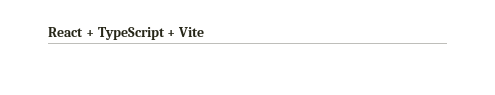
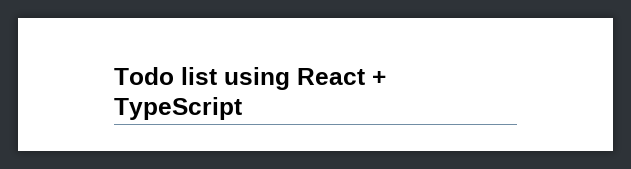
- React + TypeScript + Vite
+ Todo list using React + TypeScript

